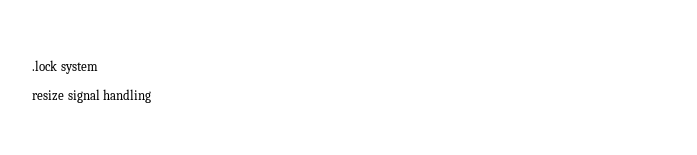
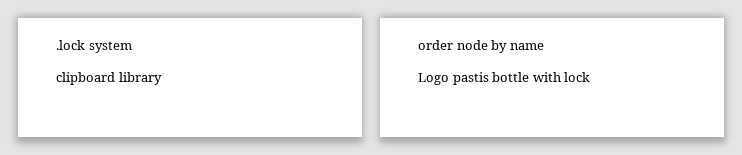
- resize signal handling
+ clipboard library
+ order node by name
+ Logo pastis bottle with lock

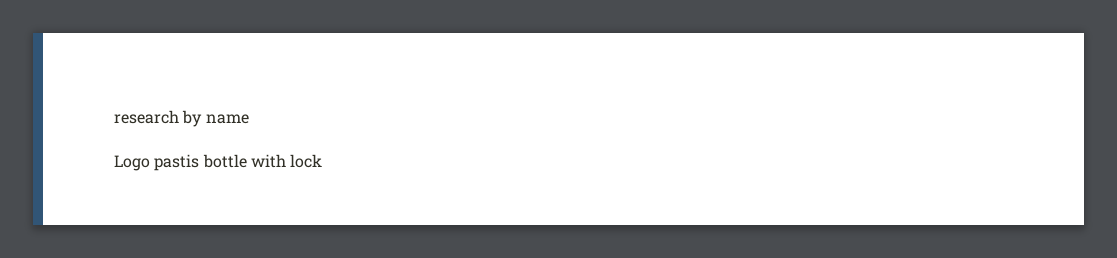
- .lock system
- clipboard library
- order node by name
+ research by name

